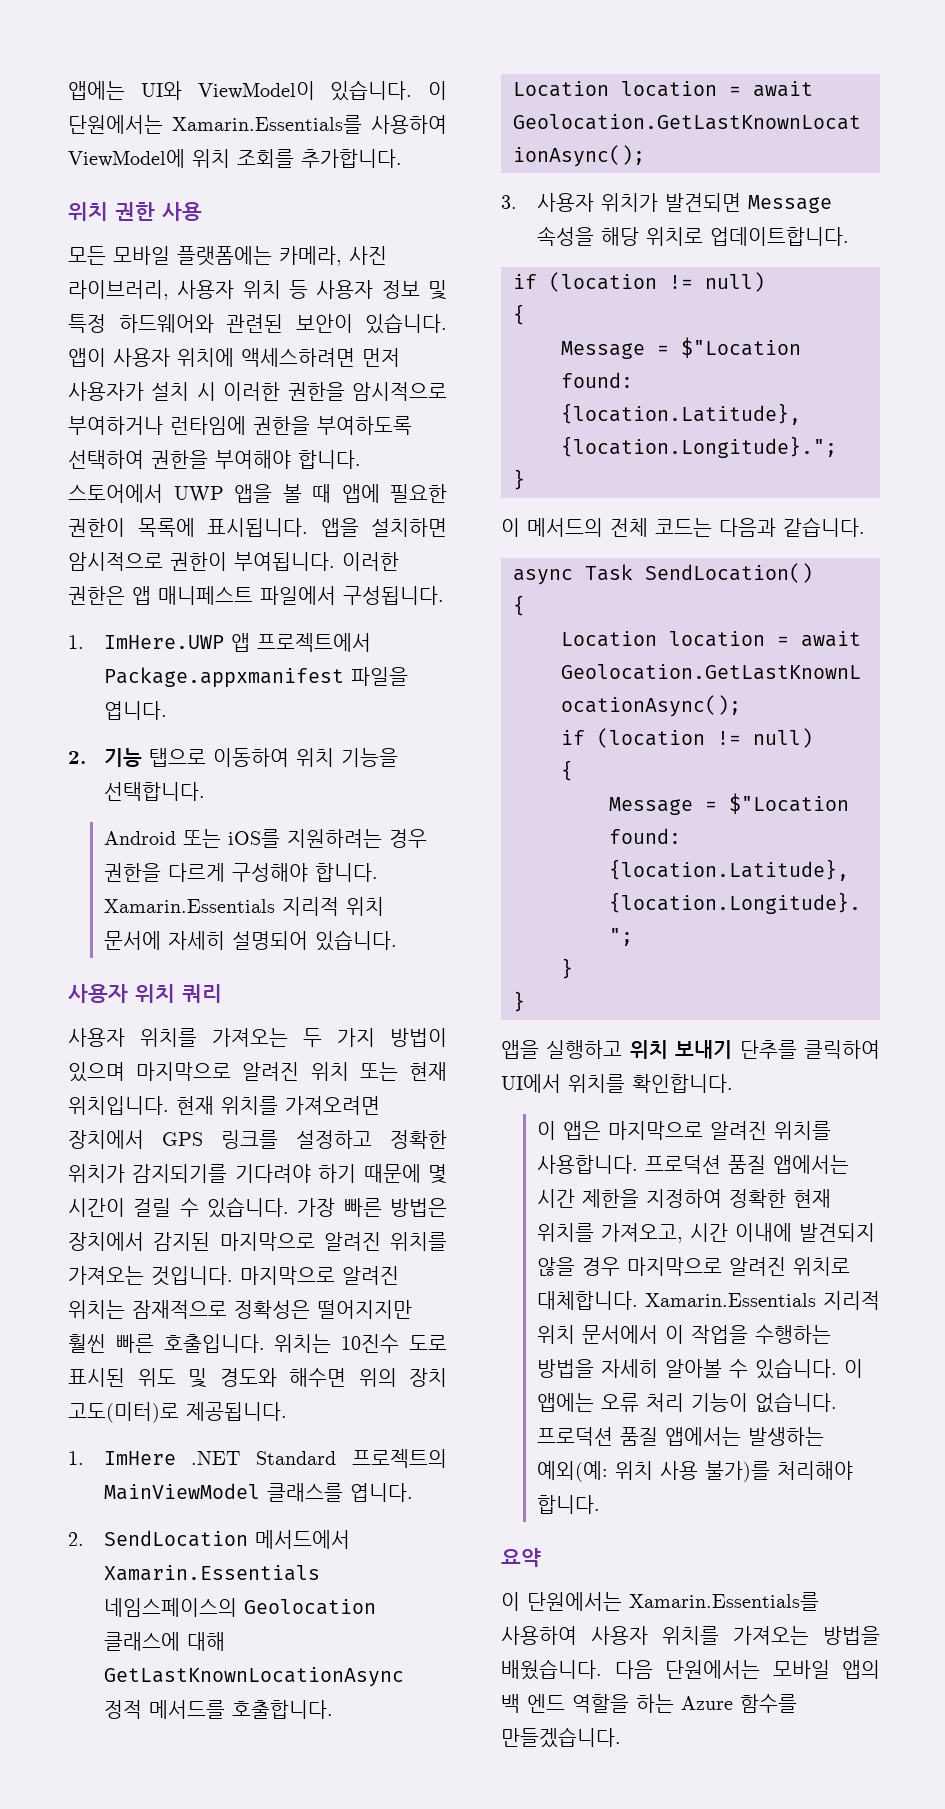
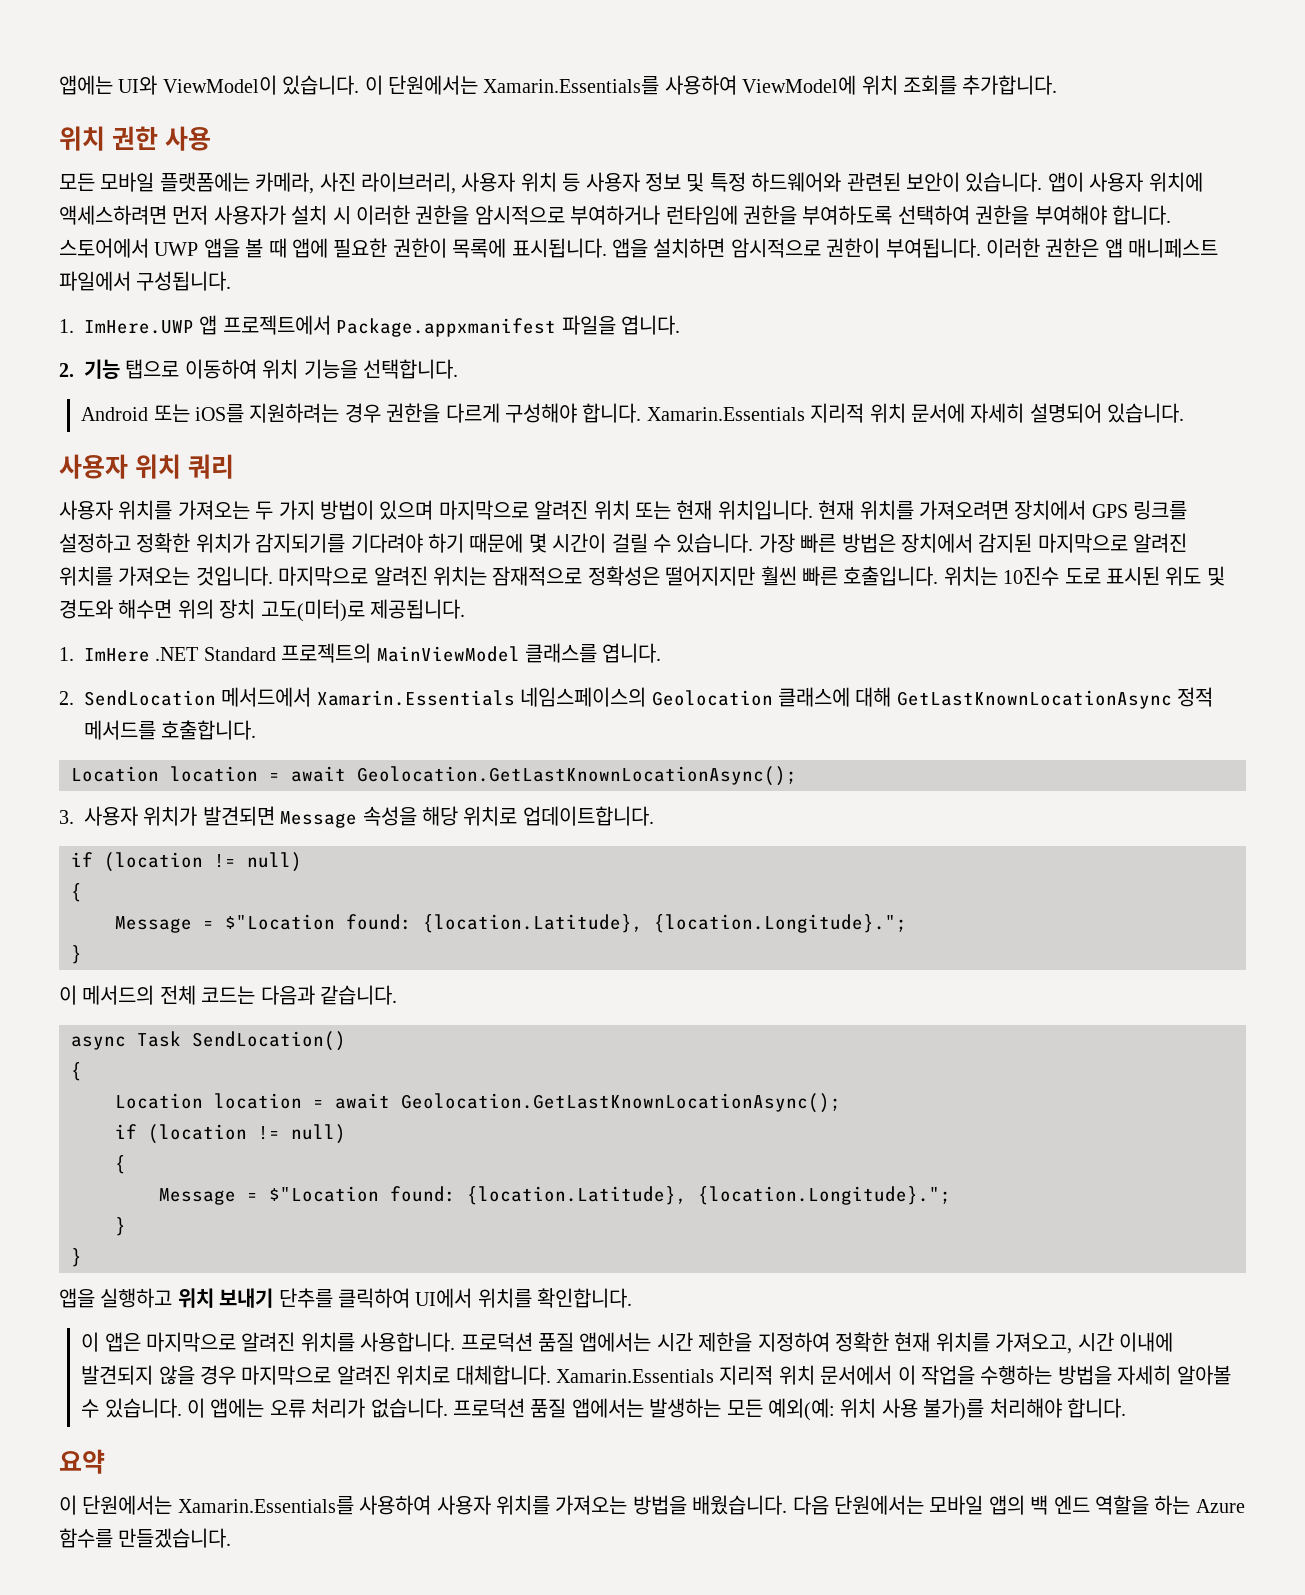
- 이 앱에는 오류 처리 기능이 없습니다.
+ 이 앱에는 오류 처리가 없습니다.
- 프로덕션 품질 앱에서는 발생하는 예외(예: 위치 사용 불가)를 처리해야 합니다.
+ 프로덕션 품질 앱에서는 발생하는 모든 예외(예: 위치 사용 불가)를 처리해야 합니다.

